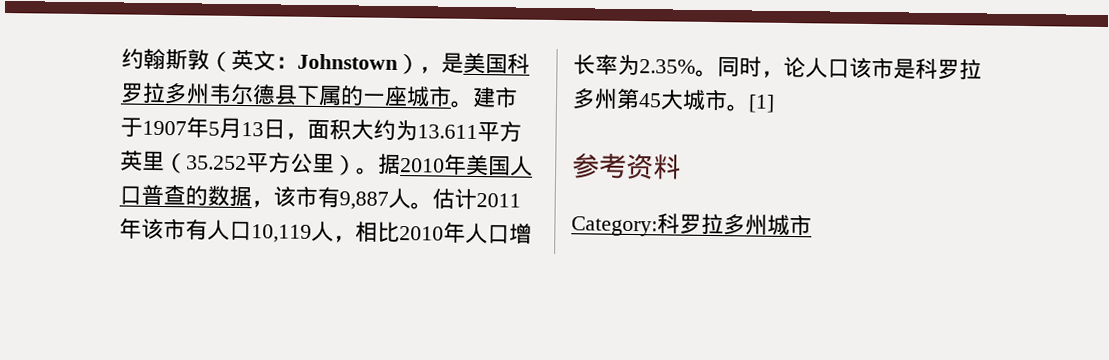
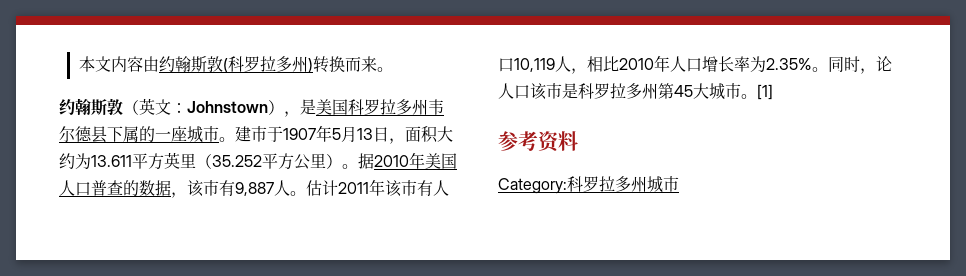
+ 本文内容由约翰斯敦(科罗拉多州)转换而来。

